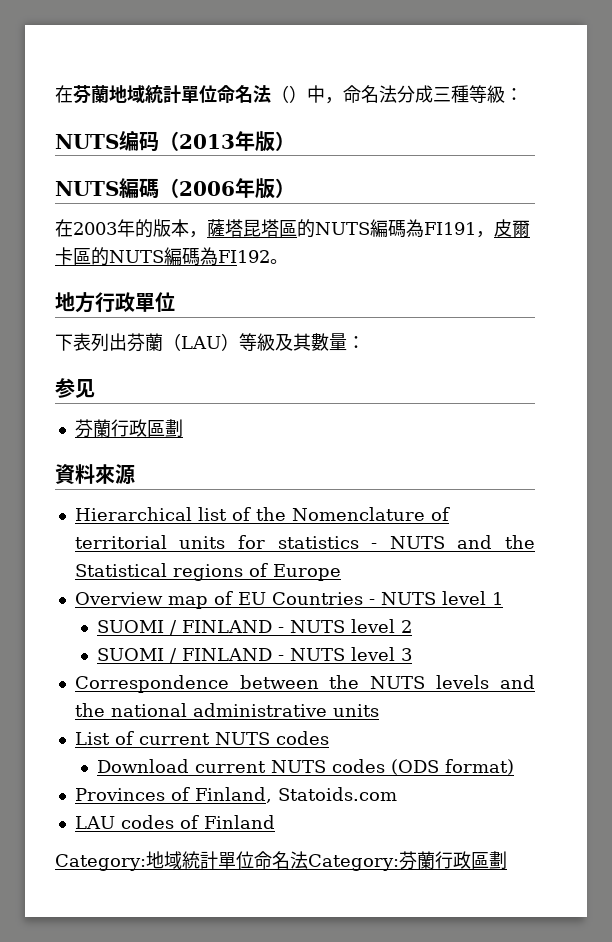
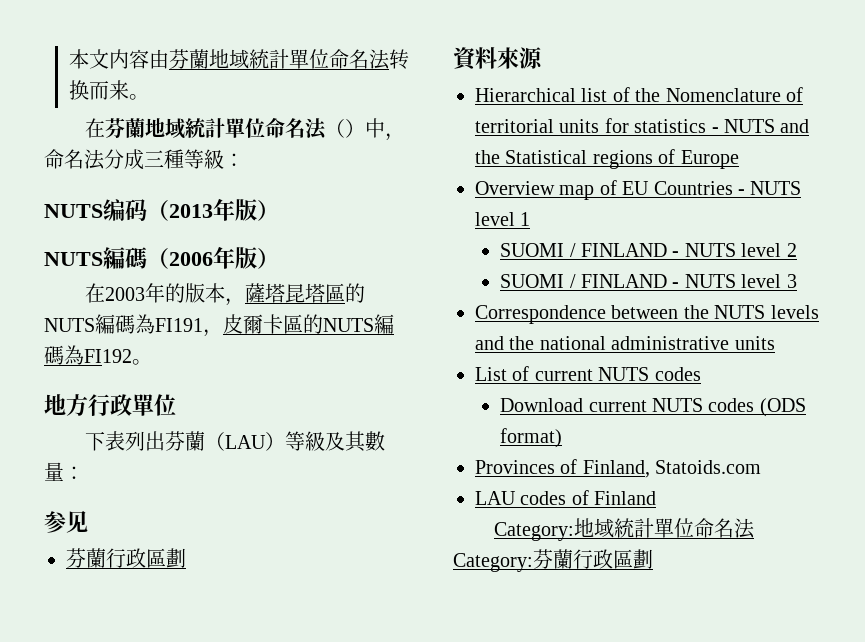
+ 本文内容由芬蘭地域統計單位命名法转换而来。

